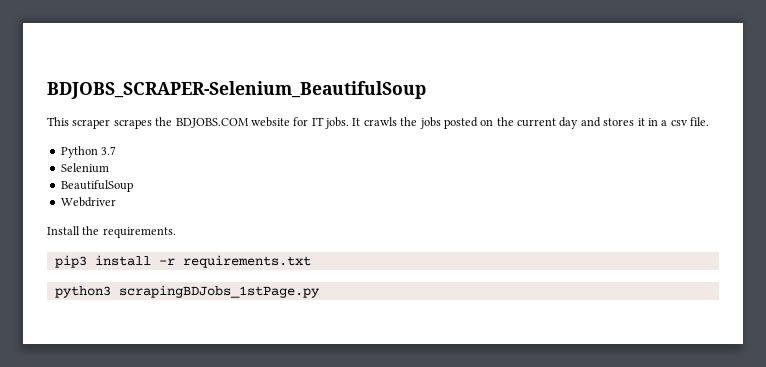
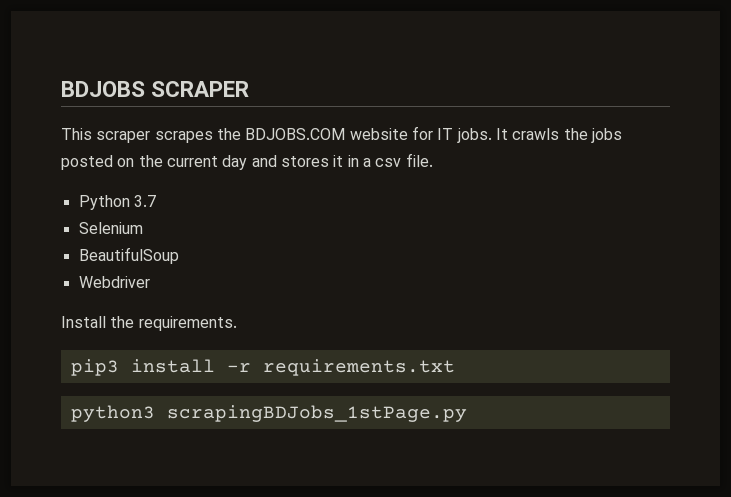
- BDJOBS_SCRAPER-Selenium_BeautifulSoup
+ BDJOBS SCRAPER

